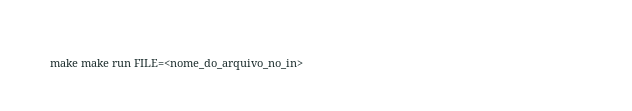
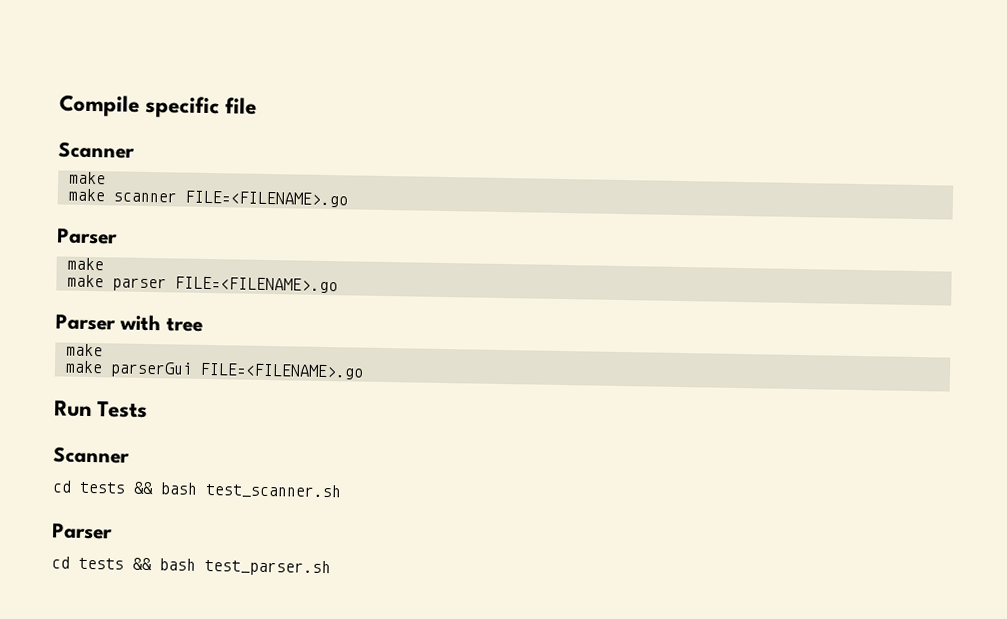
- make make run FILE=<nome_do_arquivo_no_in>
+ Compile specific file
+ Scanner
+ make
+ make scanner FILE=<FILENAME>.go
+ Parser
+ make
+ make parser FILE=<FILENAME>.go
+ Parser with tree
+ make
+ make parserGui FILE=<FILENAME>.go
+ Run Tests
+ Scanner
+ cd tests && bash test_scanner.sh
+ Parser
+ cd tests && bash test_parser.sh

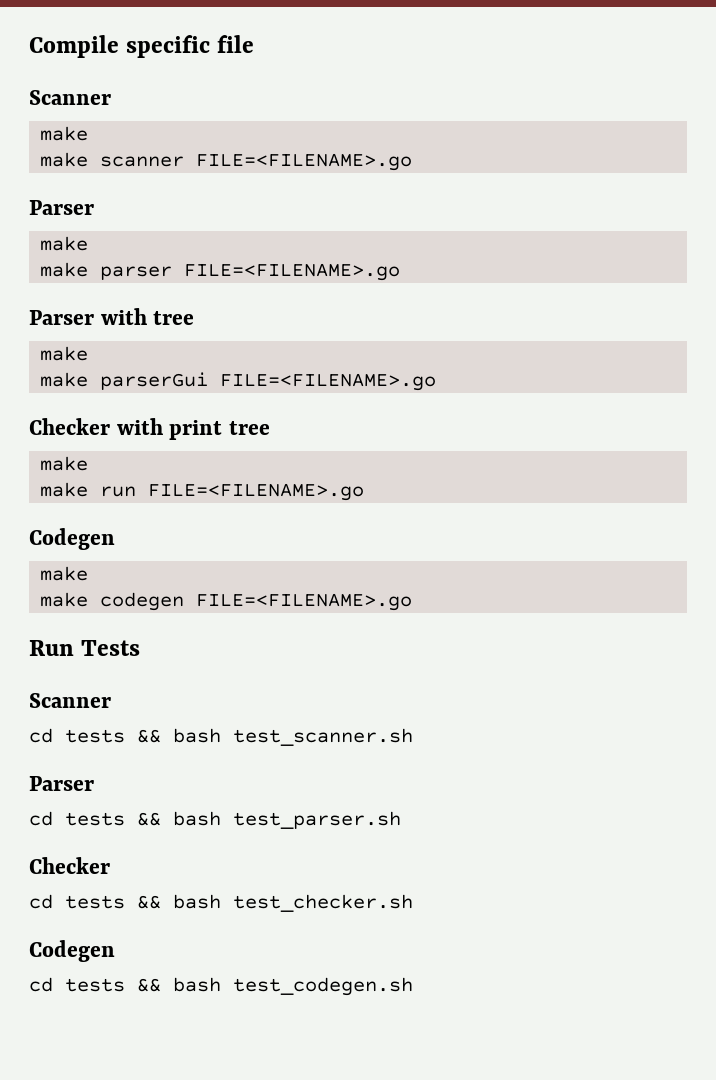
+ Checker with print tree
+ make
+ make run FILE=<FILENAME>.go
+ Codegen
+ make
+ make codegen FILE=<FILENAME>.go
  cd tests && bash test_parser.sh
+ Checker
+ cd tests && bash test_checker.sh
+ Codegen
+ cd tests && bash test_codegen.sh

